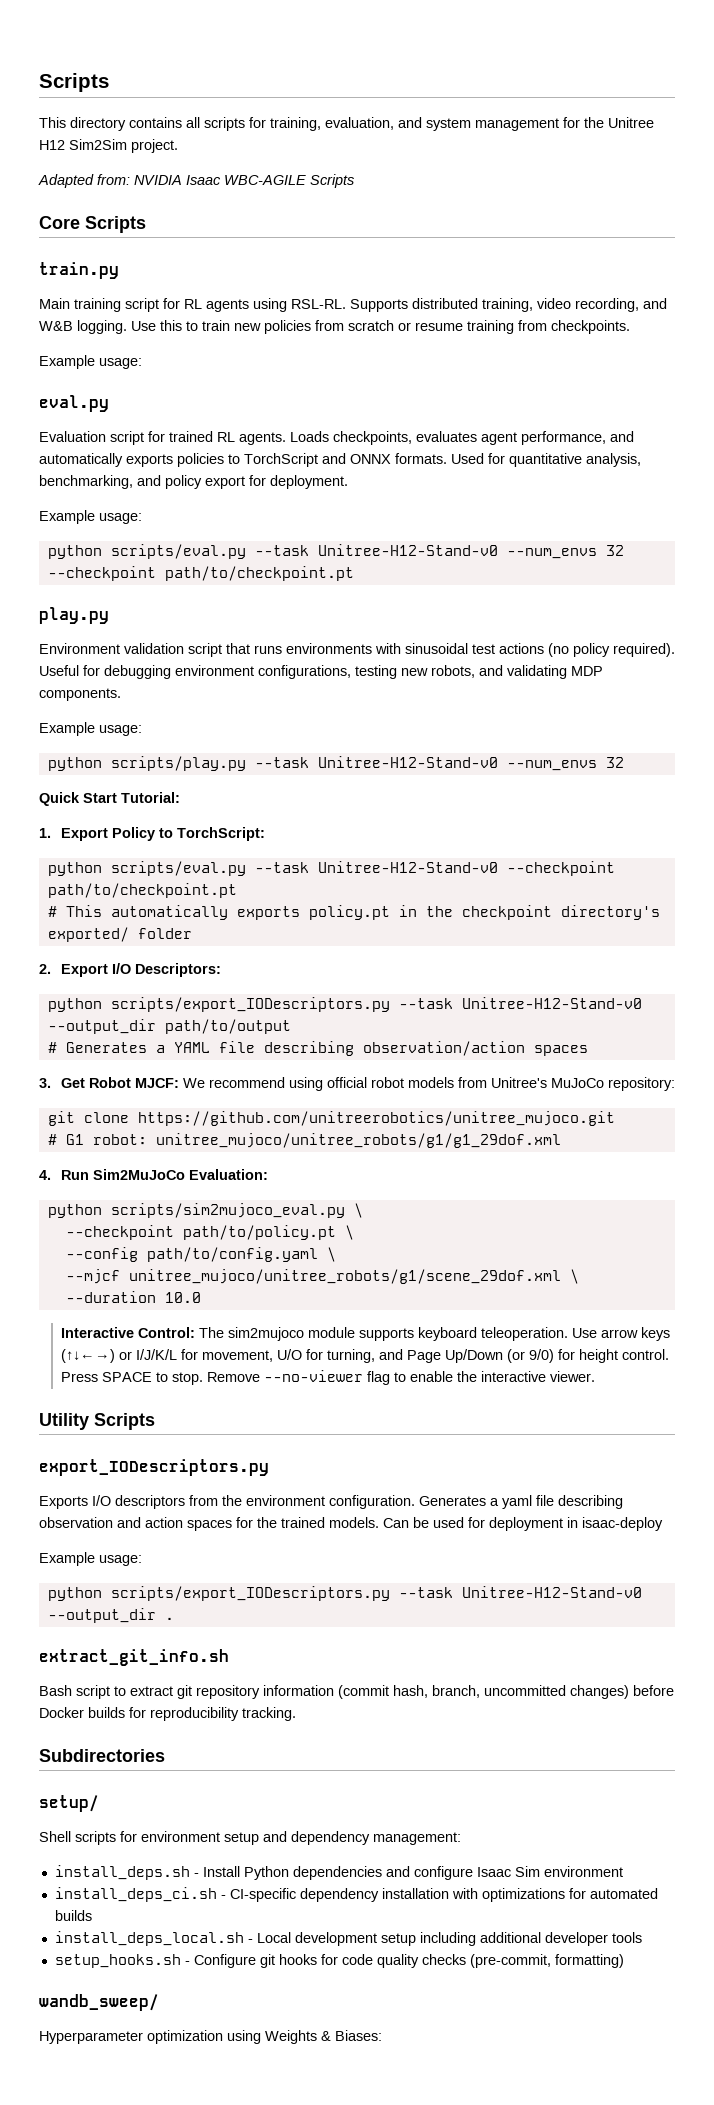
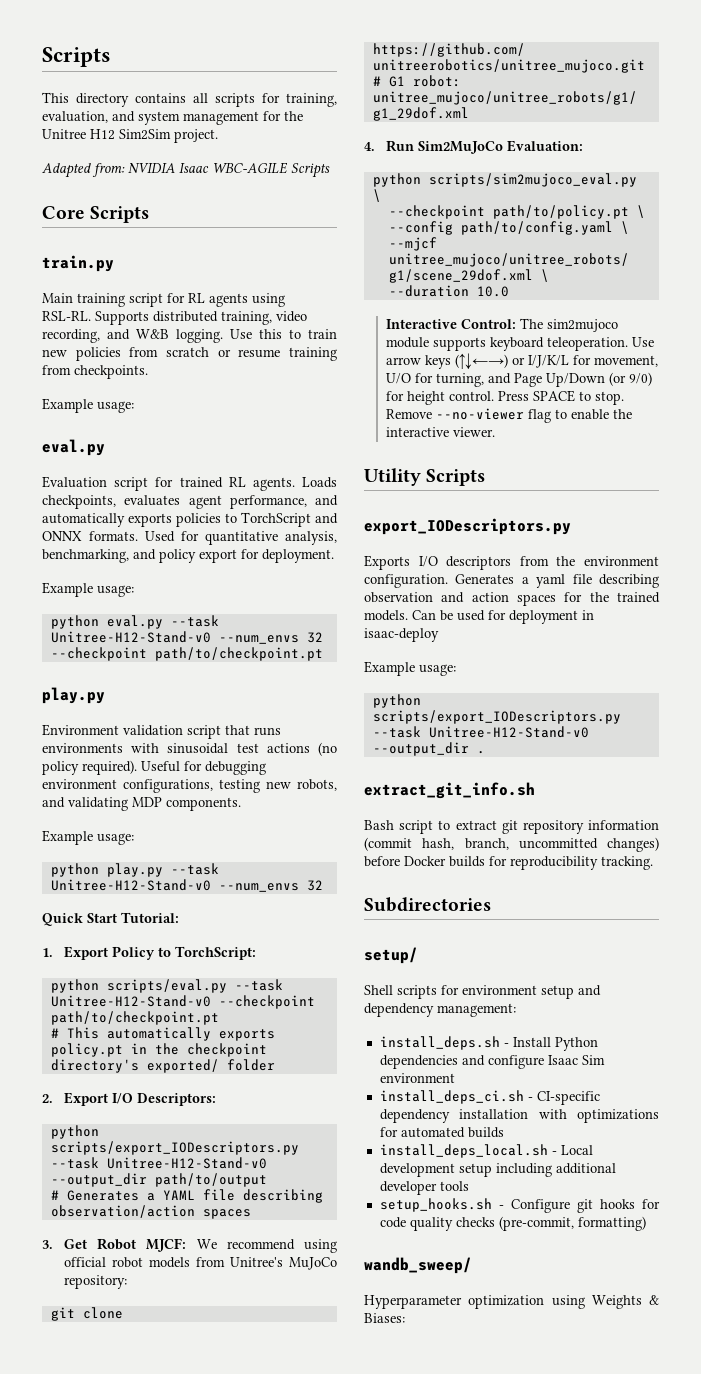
- python scripts/eval.py --task Unitree-H12-Stand-v0 --num_envs 32 --checkpoint path/to/checkpoint.pt
+ python eval.py --task Unitree-H12-Stand-v0 --num_envs 32 --checkpoint path/to/checkpoint.pt
- python scripts/play.py --task Unitree-H12-Stand-v0 --num_envs 32
+ python play.py --task Unitree-H12-Stand-v0 --num_envs 32

